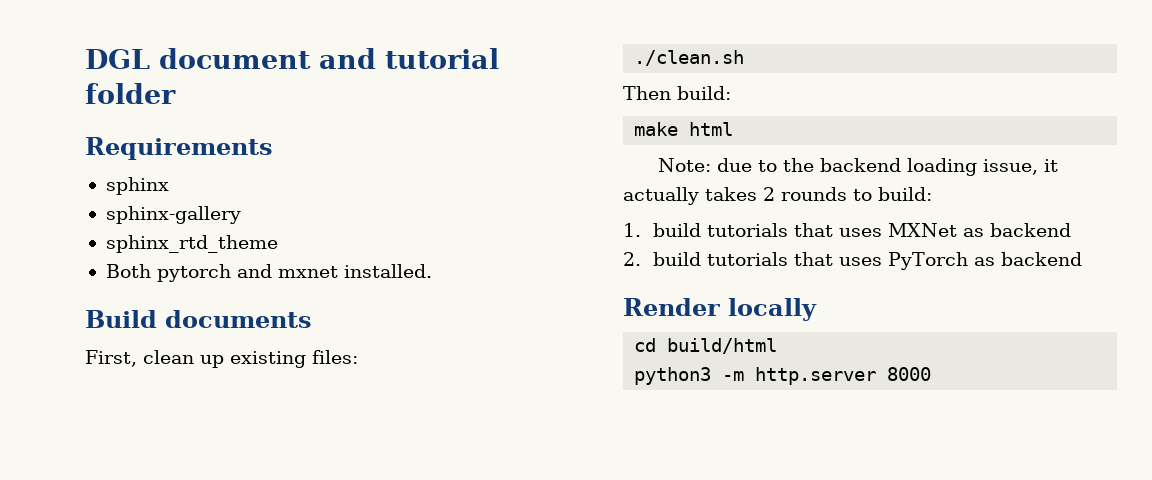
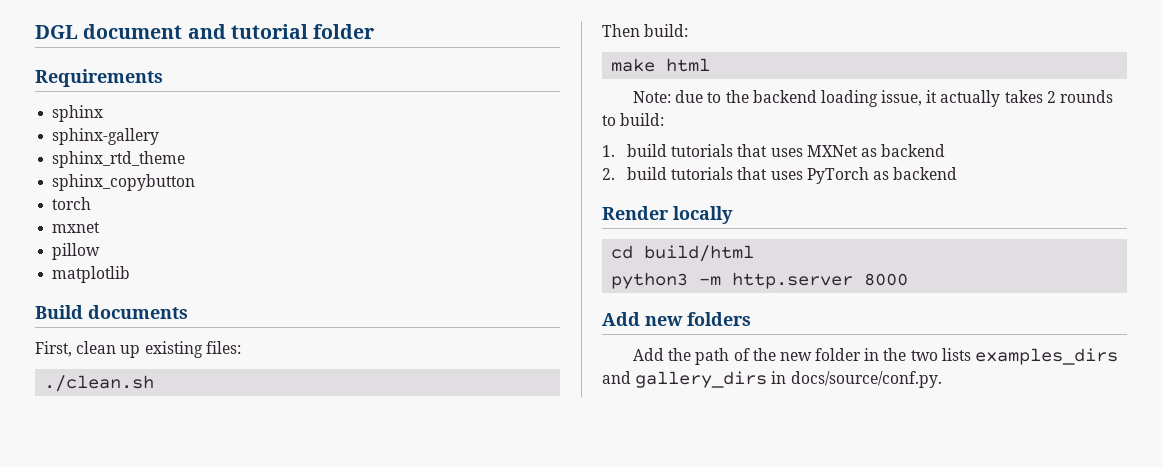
- Both pytorch and mxnet installed.
+ sphinx_copybutton
+ torch
+ mxnet
+ pillow
+ matplotlib
+ Add new folders
+ Add the path of the new folder in the two lists examples_dirs and gallery_dirs in docs/source/conf.py.

